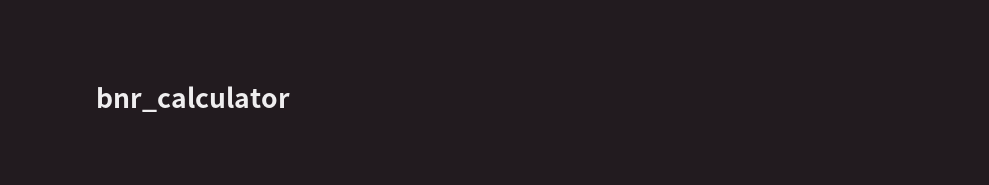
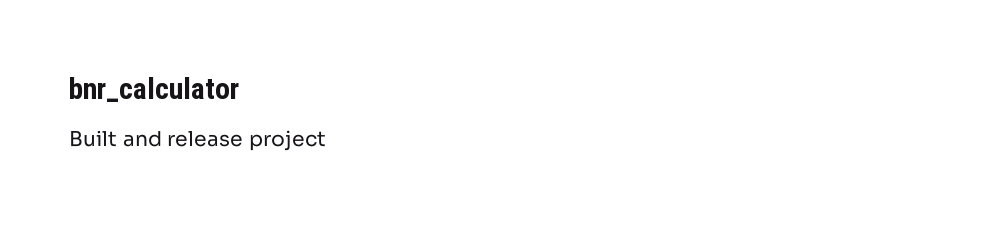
+ Built and release project

